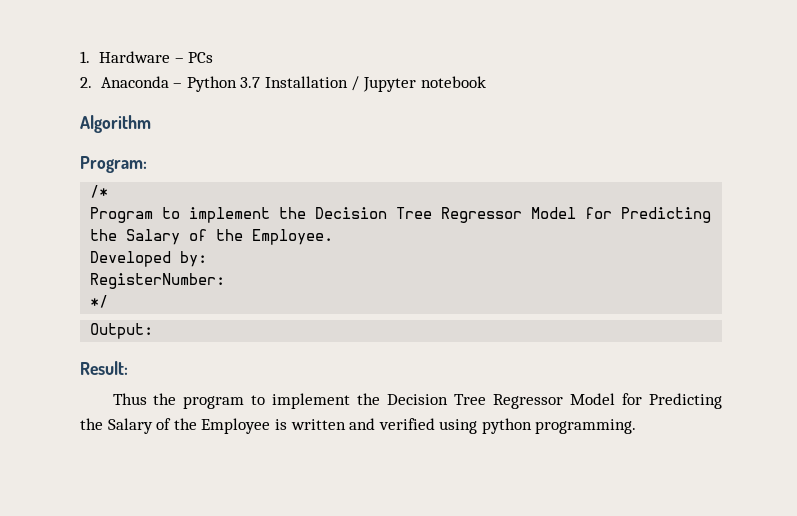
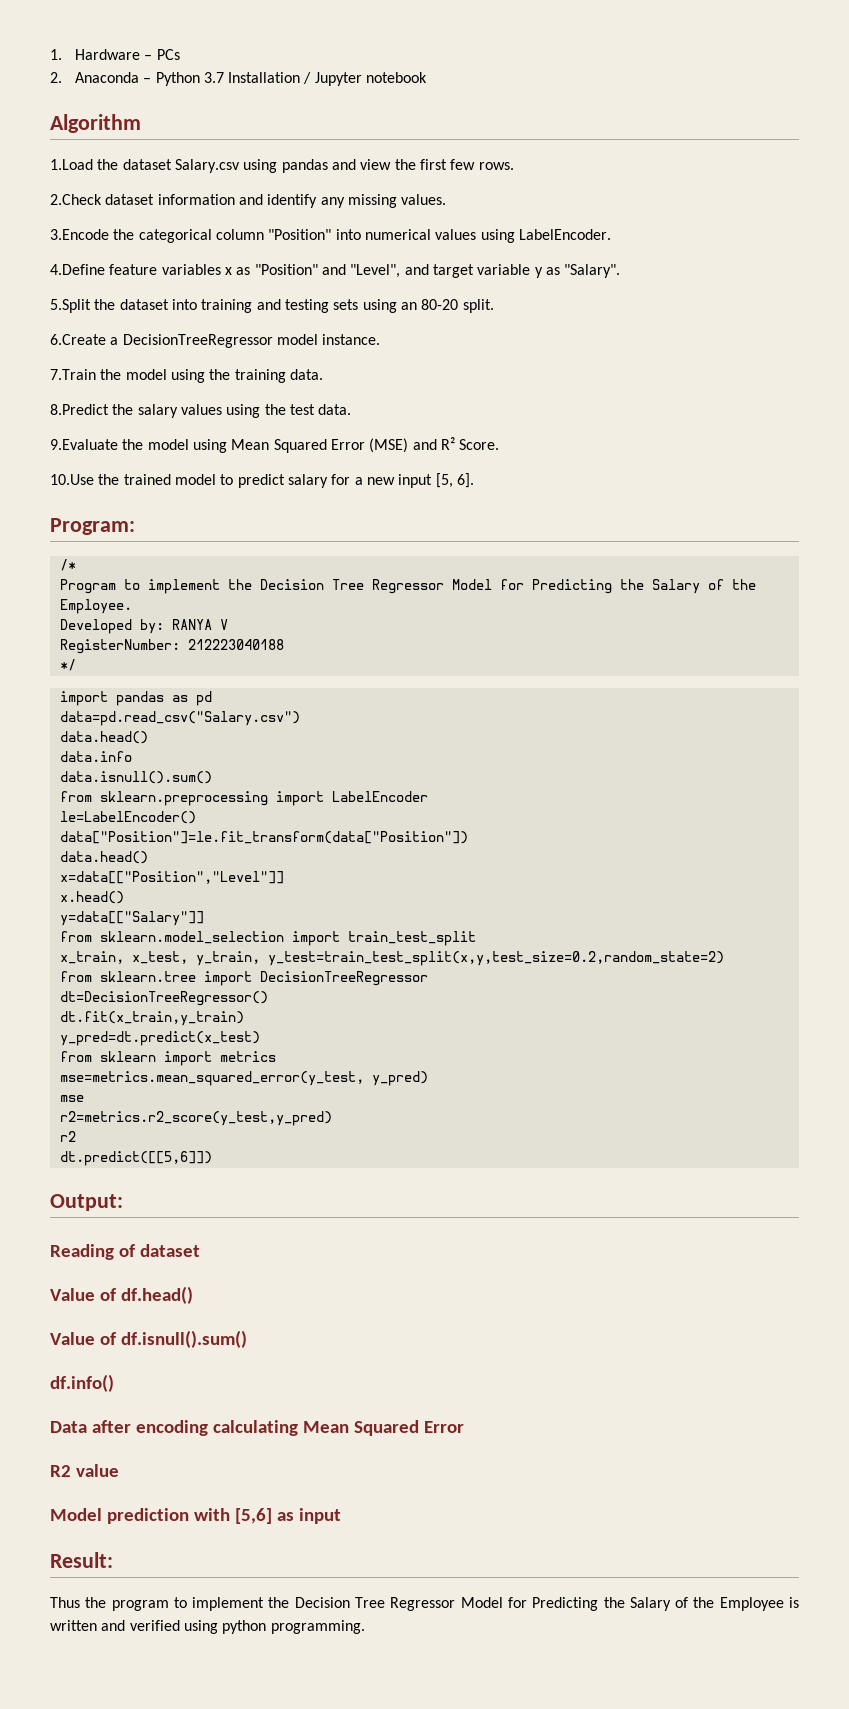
+ 1.Load the dataset Salary.csv using pandas and view the first few rows.
+ 2.Check dataset information and identify any missing values.
+ 3.Encode the categorical column "Position" into numerical values using LabelEncoder.
+ 4.Define feature variables x as "Position" and "Level", and target variable y as "Salary".
+ 5.Split the dataset into training and testing sets using an 80-20 split.
+ 6.Create a DecisionTreeRegressor model instance.
+ 7.Train the model using the training data.
+ 8.Predict the salary values using the test data.
+ 9.Evaluate the model using Mean Squared Error (MSE) and R² Score.
+ 10.Use the trained model to predict salary for a new input [5, 6].
- Developed by:
+ Developed by: RANYA V
- RegisterNumber:
+ RegisterNumber: 212223040188
+ import pandas as pd
+ data=pd.read_csv("Salary.csv")
+ data.head()
+ data.info
+ data.isnull().sum()
+ from sklearn.preprocessing import LabelEncoder
+ le=LabelEncoder()
+ data["Position"]=le.fit_transform(data["Position"])
+ data.head()
+ x=data[["Position","Level"]]
+ x.head()
+ y=data[["Salary"]]
+ from sklearn.model_selection import train_test_split
+ x_train, x_test, y_train, y_test=train_test_split(x,y,test_size=0.2,random_state=2)
+ from sklearn.tree import DecisionTreeRegressor
+ dt=DecisionTreeRegressor()
+ dt.fit(x_train,y_train)
+ y_pred=dt.predict(x_test)
+ from sklearn import metrics
+ mse=metrics.mean_squared_error(y_test, y_pred)
+ mse
+ r2=metrics.r2_score(y_test,y_pred)
+ r2
+ dt.predict([[5,6]])
  Output:
+ Reading of dataset
+ Value of df.head()
+ Value of df.isnull().sum()
+ df.info()
+ Data after encoding calculating Mean Squared Error
+ R2 value
+ Model prediction with [5,6] as input

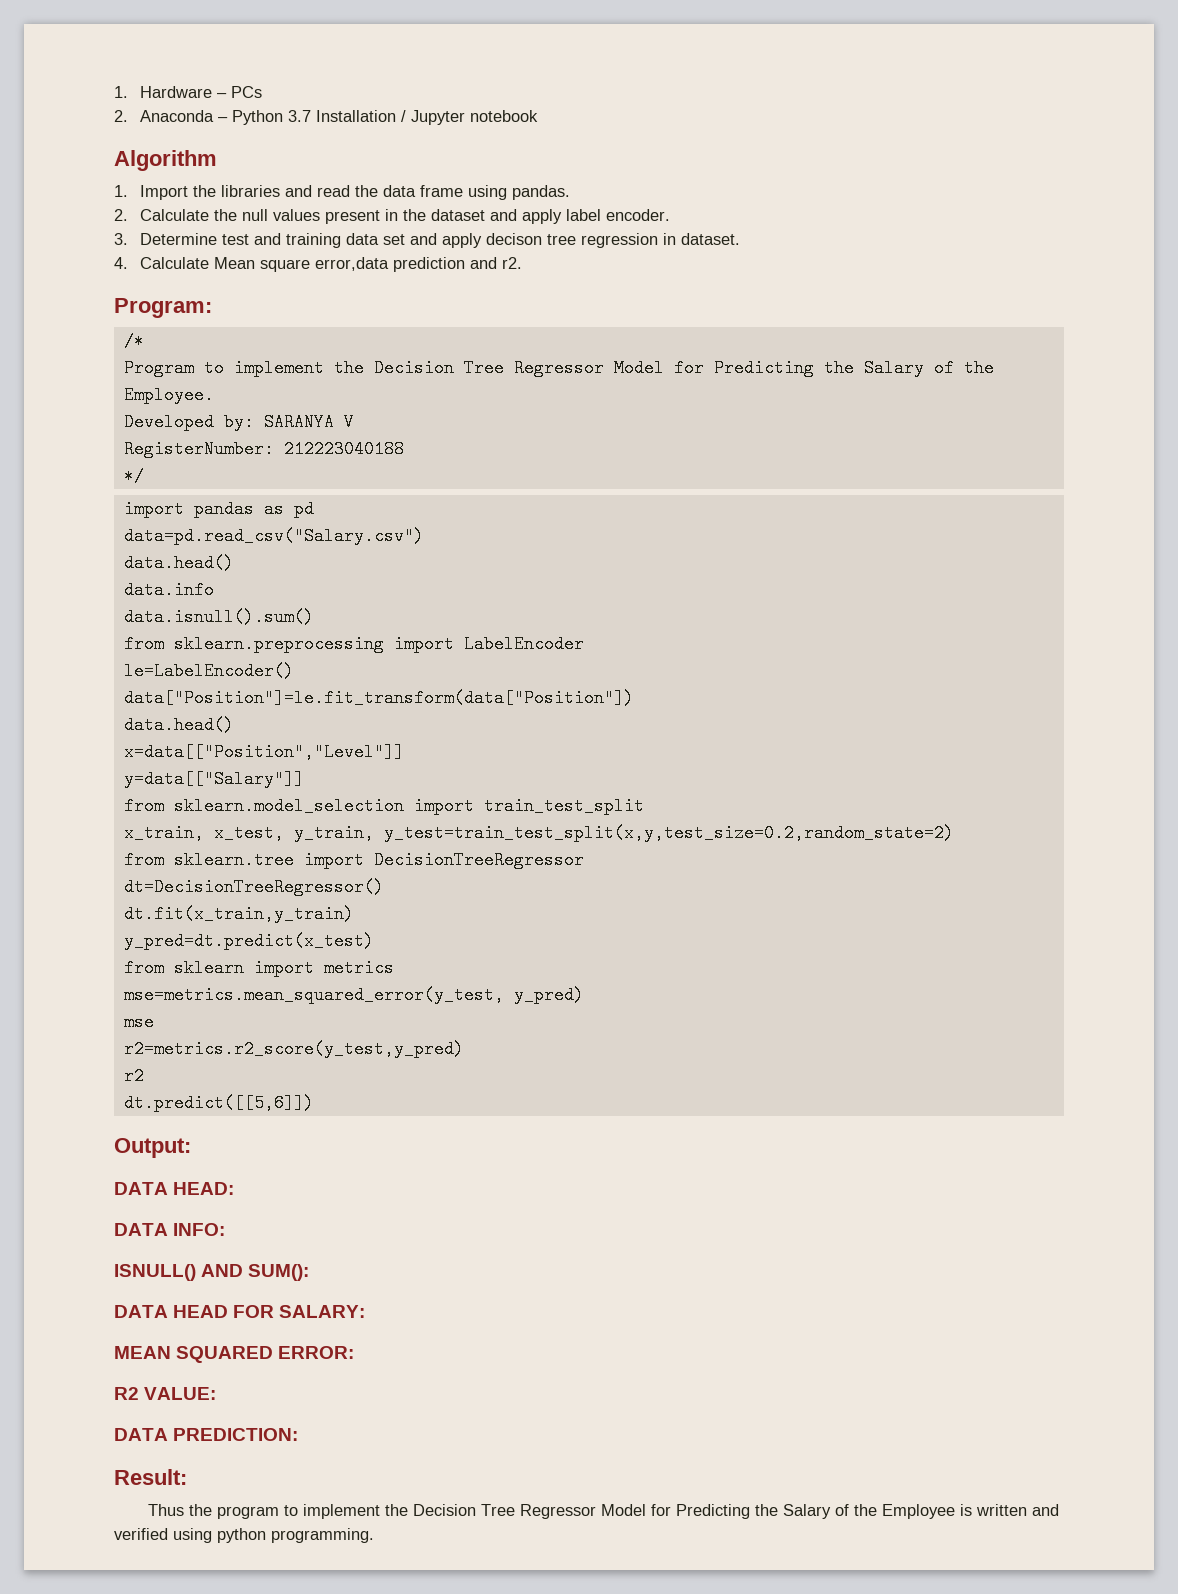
- 1.Load the dataset Salary.csv using pandas and view the first few rows.
- 2.Check dataset information and identify any missing values.
- 3.Encode the categorical column "Position" into numerical values using LabelEncoder.
- 4.Define feature variables x as "Position" and "Level", and target variable y as "Salary".
- 5.Split the dataset into training and testing sets using an 80-20 split.
- 6.Create a DecisionTreeRegressor model instance.
- 7.Train the model using the training data.
- 8.Predict the salary values using the test data.
- 9.Evaluate the model using Mean Squared Error (MSE) and R² Score.
- 10.Use the trained model to predict salary for a new input [5, 6].
+ 1. Import the libraries and read the data frame using pandas.
+ 2. Calculate the null values present in the dataset and apply label encoder.
+ 3. Determine test and training data set and apply decison tree regression in dataset.
+ 4. Calculate Mean square error,data prediction and r2.
- Developed by: RANYA V
+ Developed by: SARANYA V
- x.head()
- Reading of dataset
- Value of df.head()
- Value of df.isnull().sum()
- df.info()
- Data after encoding calculating Mean Squared Error
- R2 value
- Model prediction with [5,6] as input
+ DATA HEAD:
+ DATA INFO:
+ ISNULL() AND SUM():
+ DATA HEAD FOR SALARY:
+ MEAN SQUARED ERROR:
+ R2 VALUE:
+ DATA PREDICTION:

